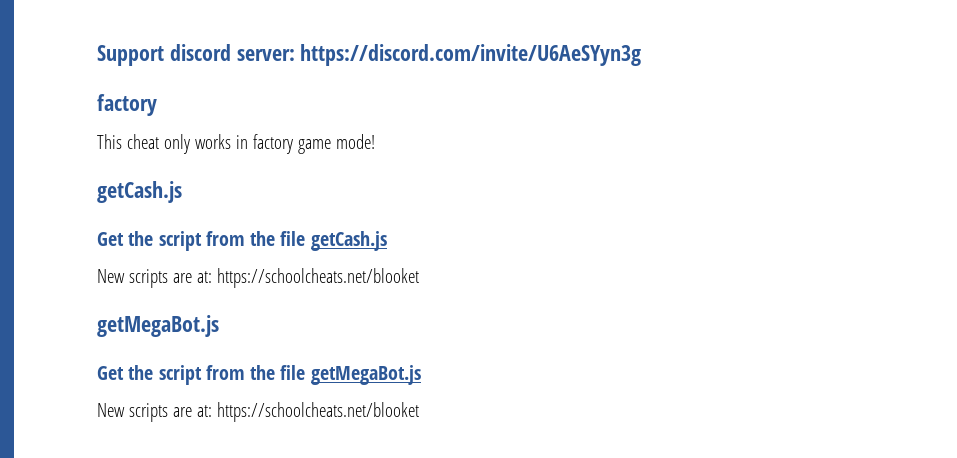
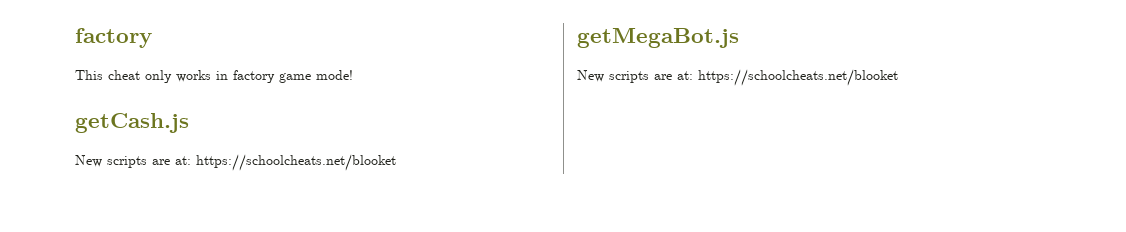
- Support discord server: https://discord.com/invite/U6AeSYyn3g
- Get the script from the file getCash.js
- Get the script from the file getMegaBot.js

